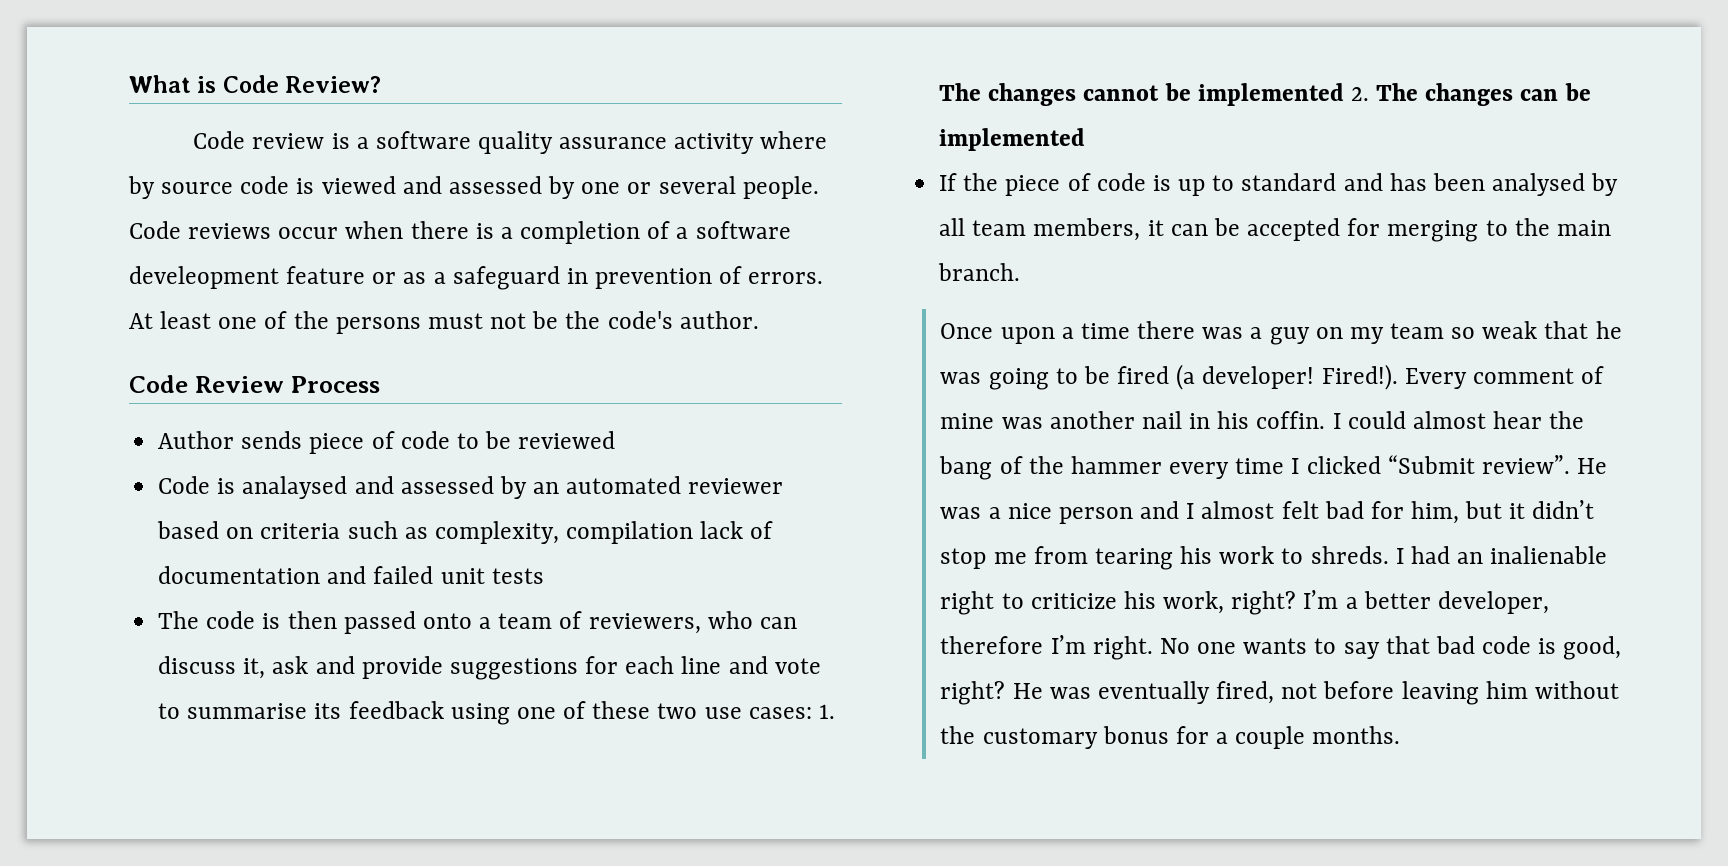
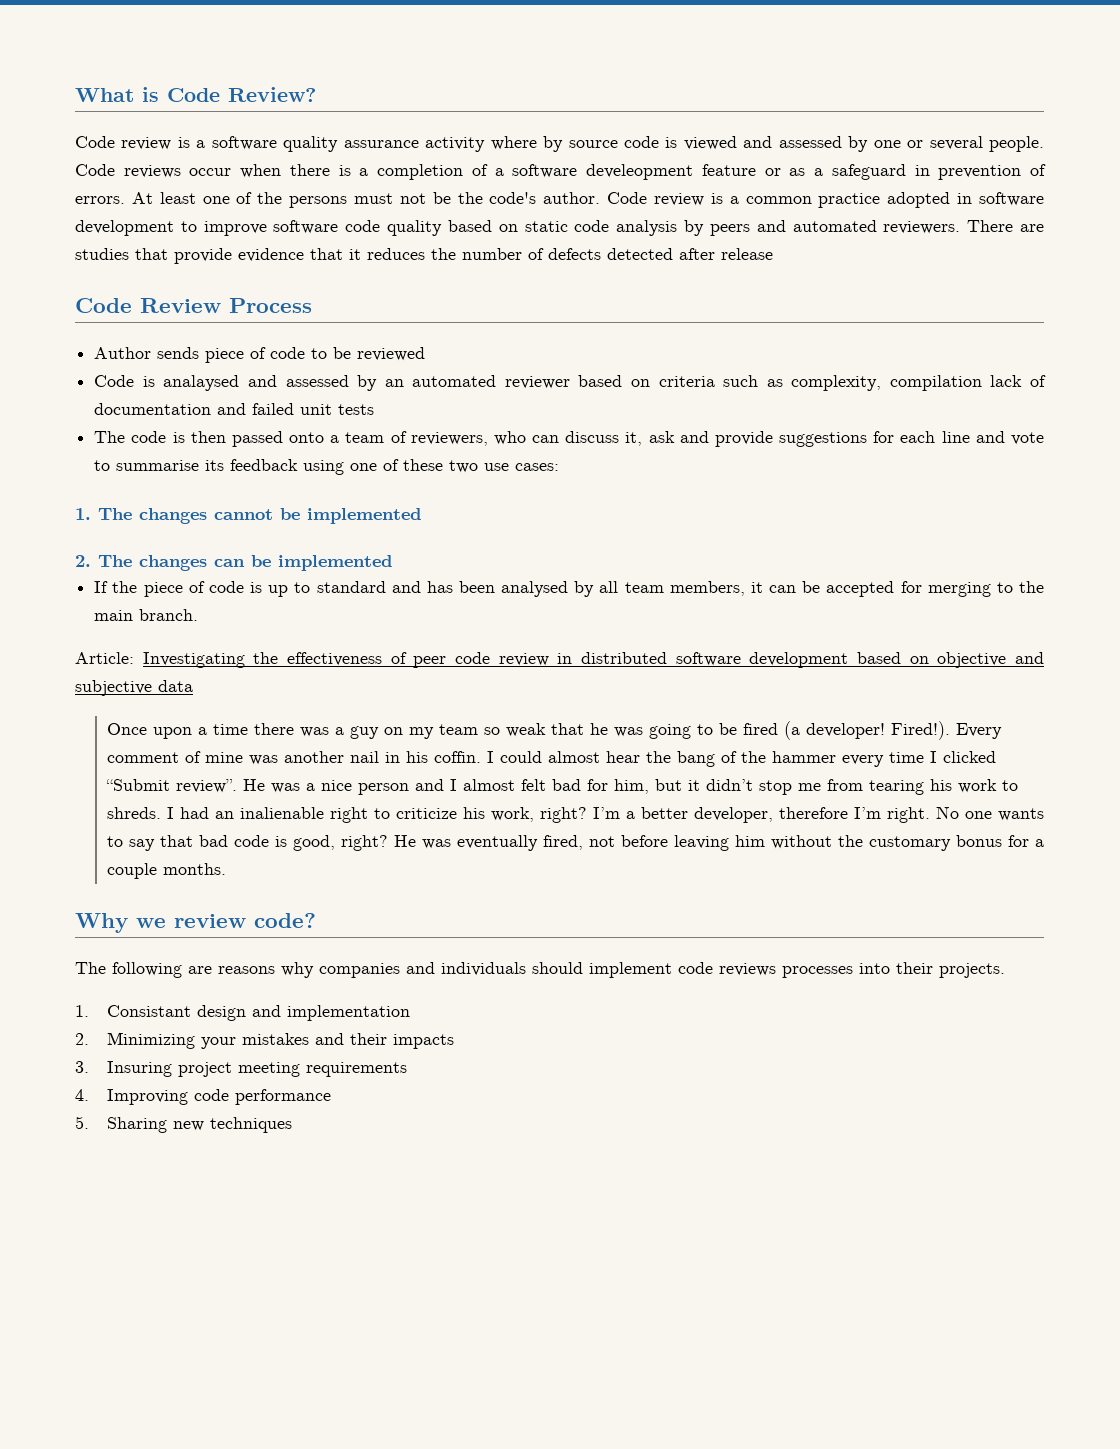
+ Code review is a common practice adopted in software development to improve software code quality based on static code analysis by peers and automated reviewers. There are studies that provide evidence that it reduces the number of defects detected after release
- The code is then passed onto a team of reviewers, who can discuss it, ask and provide suggestions for each line and vote to summarise its feedback using one of these two use cases: 1. The changes cannot be implemented 2. The changes can be implemented
+ The code is then passed onto a team of reviewers, who can discuss it, ask and provide suggestions for each line and vote to summarise its feedback using one of these two use cases:
+ 1. The changes cannot be implemented
+ 2. The changes can be implemented
+ Article: Investigating the effectiveness of peer code review in distributed software development based on objective and subjective data
+ Why we review code?
+ The following are reasons why companies and individuals should implement code reviews processes into their projects.
+ 1. Consistant design and implementation
+ 2. Minimizing your mistakes and their impacts
+ 3. Insuring project meeting requirements
+ 4. Improving code performance
+ 5. Sharing new techniques

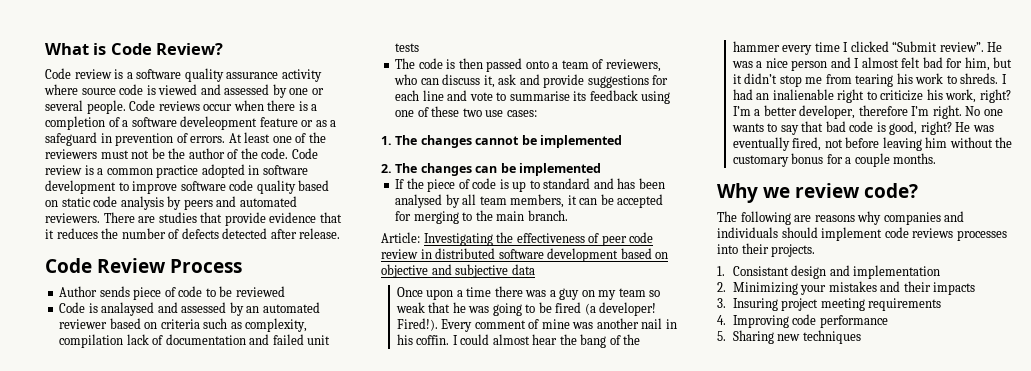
- Code review is a software quality assurance activity where by source code is viewed and assessed by one or several people.
+ Code review is a software quality assurance activity where source code is viewed and assessed by one or several people.
- At least one of the persons must not be the code's author.
+ At least one of the reviewers must not be the author of the code.
- There are studies that provide evidence that it reduces the number of defects detected after release
+ There are studies that provide evidence that it reduces the number of defects detected after release.

